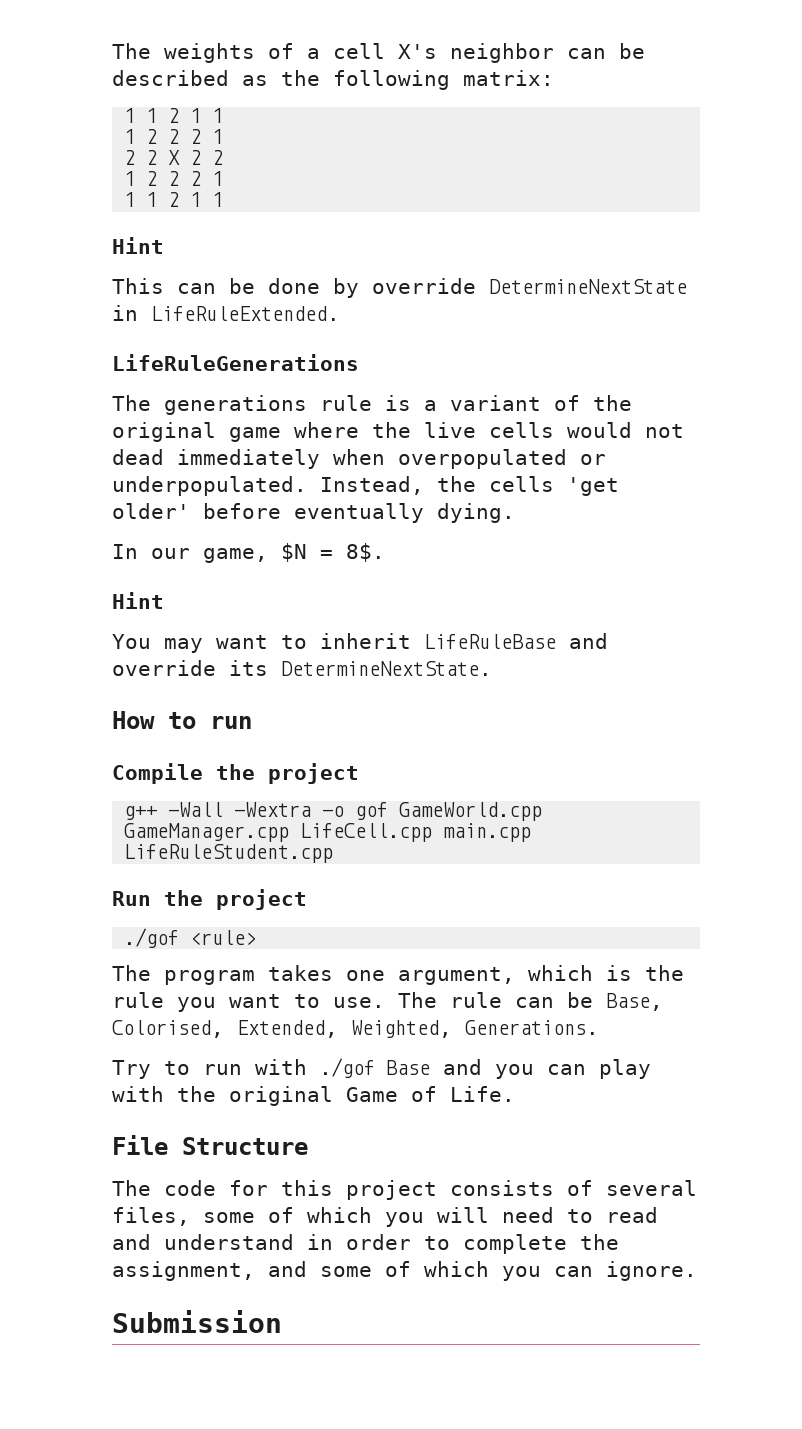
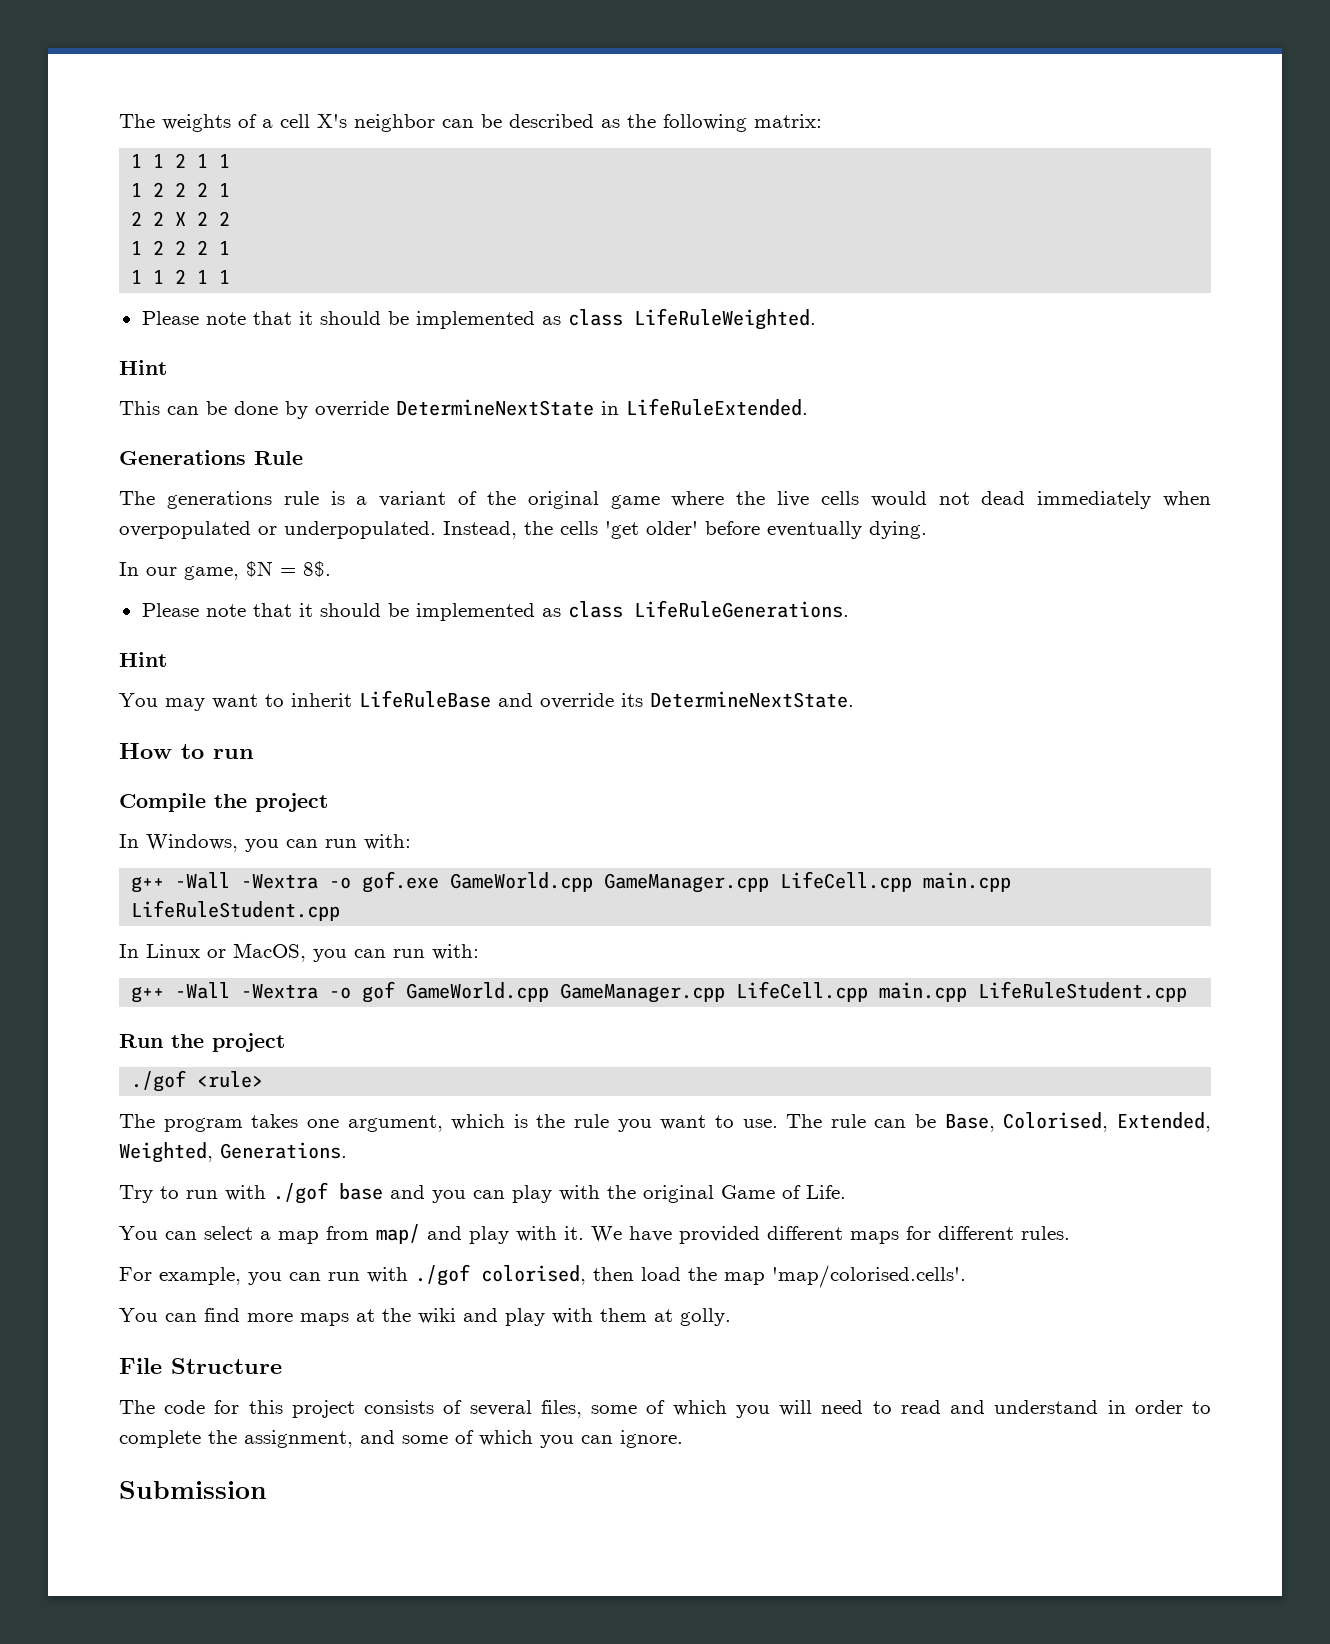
+ Please note that it should be implemented as class LifeRuleWeighted.
- LifeRuleGenerations
+ Generations Rule
+ Please note that it should be implemented as class LifeRuleGenerations.
+ In Windows, you can run with:
+ g++ -Wall -Wextra -o gof.exe GameWorld.cpp GameManager.cpp LifeCell.cpp main.cpp LifeRuleStudent.cpp
+ In Linux or MacOS, you can run with:
- Try to run with ./gof Base and you can play with the original Game of Life.
+ Try to run with ./gof base and you can play with the original Game of Life.
+ You can select a map from map/ and play with it. We have provided different maps for different rules.
+ For example, you can run with ./gof colorised, then load the map 'map/colorised.cells'.
+ You can find more maps at the wiki and play with them at golly.

